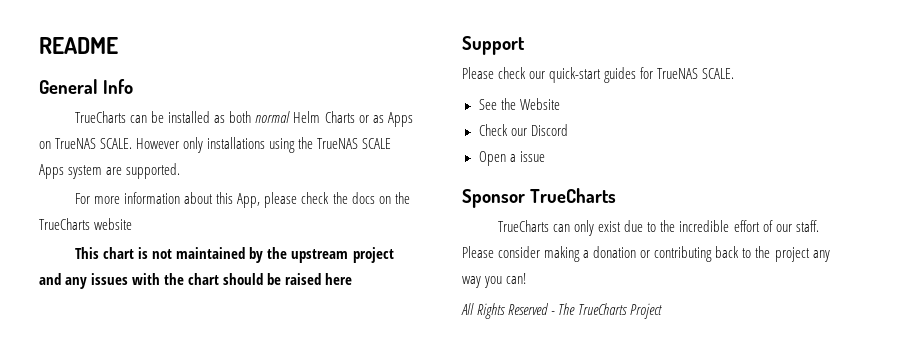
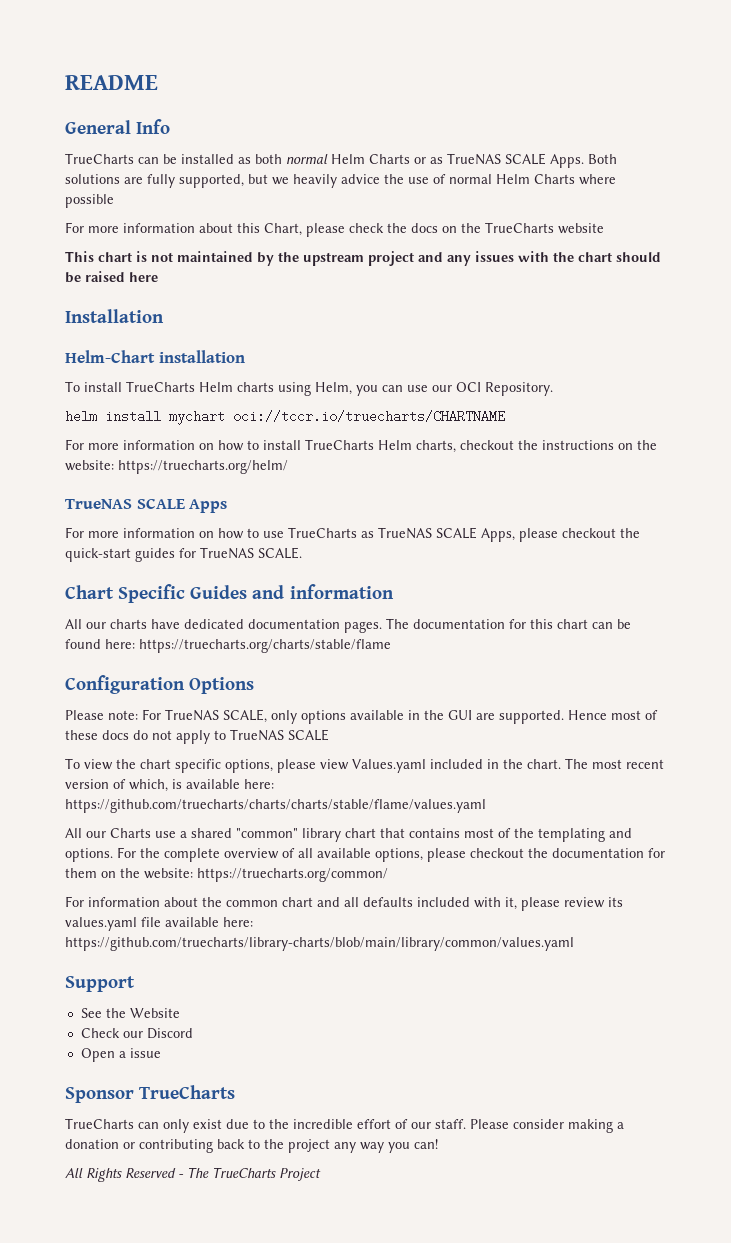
- TrueCharts can be installed as both normal Helm Charts or as Apps on TrueNAS SCALE. However only installations using the TrueNAS SCALE Apps system are supported.
+ TrueCharts can be installed as both normal Helm Charts or as TrueNAS SCALE Apps. Both solutions are fully supported, but we heavily advice the use of normal Helm Charts where possible
- For more information about this App, please check the docs on the TrueCharts website
+ For more information about this Chart, please check the docs on the TrueCharts website
- Support
- Please check our quick-start guides for TrueNAS SCALE.
+ Installation
+ Helm-Chart installation
+ To install TrueCharts Helm charts using Helm, you can use our OCI Repository.
+ helm install mychart oci://tccr.io/truecharts/CHARTNAME
+ For more information on how to install TrueCharts Helm charts, checkout the instructions on the website: https://truecharts.org/helm/
+ TrueNAS SCALE Apps
+ For more information on how to use TrueCharts as TrueNAS SCALE Apps, please checkout the quick-start guides for TrueNAS SCALE.
+ Chart Specific Guides and information
+ All our charts have dedicated documentation pages. The documentation for this chart can be found here: https://truecharts.org/charts/stable/flame
+ Configuration Options
+ Please note: For TrueNAS SCALE, only options available in the GUI are supported. Hence most of these docs do not apply to TrueNAS SCALE
+ To view the chart specific options, please view Values.yaml included in the chart. The most recent version of which, is available here: https://github.com/truecharts/charts/charts/stable/flame/values.yaml
+ All our Charts use a shared "common" library chart that contains most of the templating and options. For the complete overview of all available options, please checkout the documentation for them on the website: https://truecharts.org/common/
+ For information about the common chart and all defaults included with it, please review its values.yaml file available here: https://github.com/truecharts/library-charts/blob/main/library/common/values.yaml
+ Support

